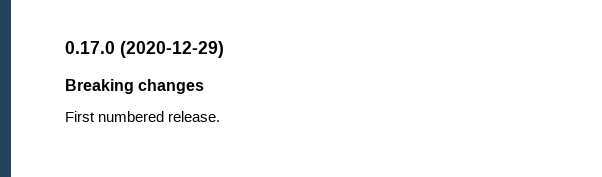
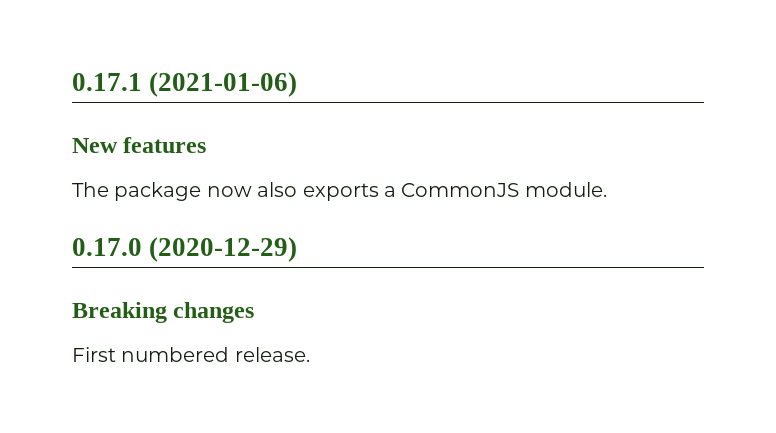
+ 0.17.1 (2021-01-06)
+ New features
+ The package now also exports a CommonJS module.

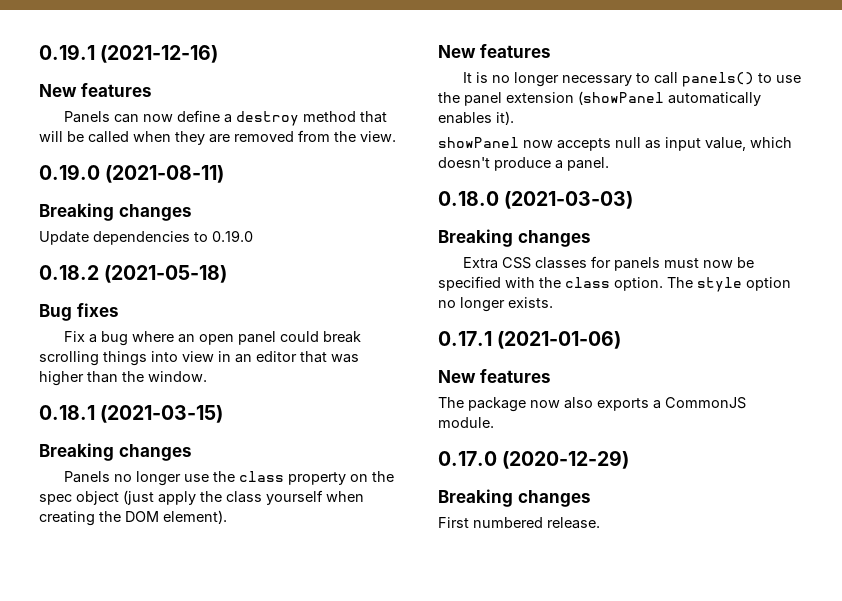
+ 0.19.1 (2021-12-16)
+ New features
+ Panels can now define a destroy method that will be called when they are removed from the view.
+ 0.19.0 (2021-08-11)
+ Breaking changes
+ Update dependencies to 0.19.0
+ 0.18.2 (2021-05-18)
+ Bug fixes
+ Fix a bug where an open panel could break scrolling things into view in an editor that was higher than the window.
+ 0.18.1 (2021-03-15)
+ Breaking changes
+ Panels no longer use the class property on the spec object (just apply the class yourself when creating the DOM element).
+ New features
+ It is no longer necessary to call panels() to use the panel extension (showPanel automatically enables it).
+ showPanel now accepts null as input value, which doesn't produce a panel.
+ 0.18.0 (2021-03-03)
+ Breaking changes
+ Extra CSS classes for panels must now be specified with the class option. The style option no longer exists.

